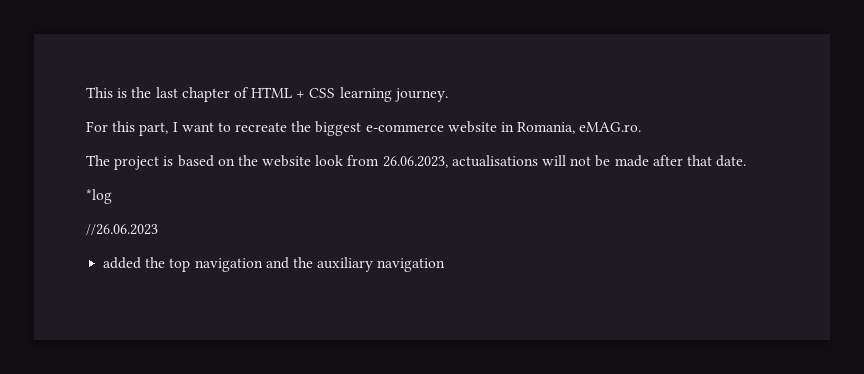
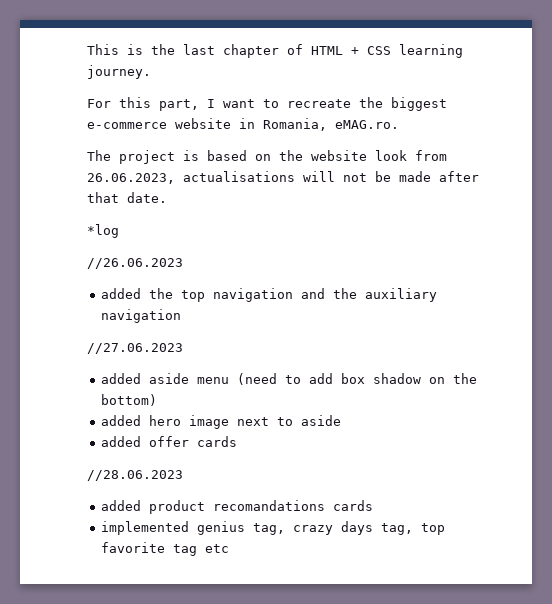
+ //27.06.2023
+ added aside menu (need to add box shadow on the bottom)
+ added hero image next to aside
+ added offer cards
+ //28.06.2023
+ added product recomandations cards
+ implemented genius tag, crazy days tag, top favorite tag etc

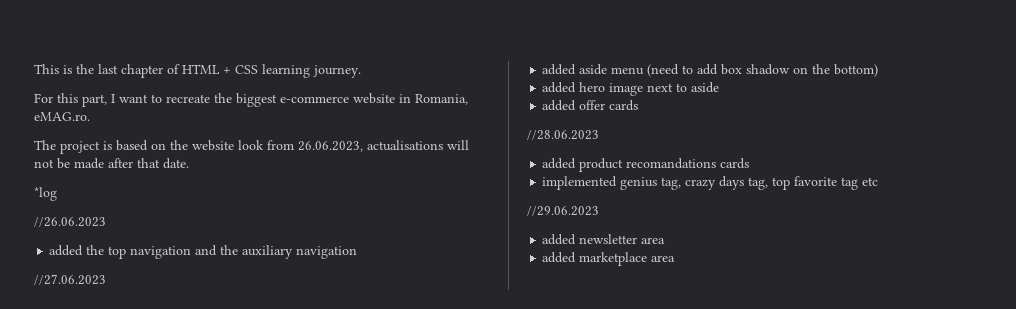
+ //29.06.2023
+ added newsletter area
+ added marketplace area

